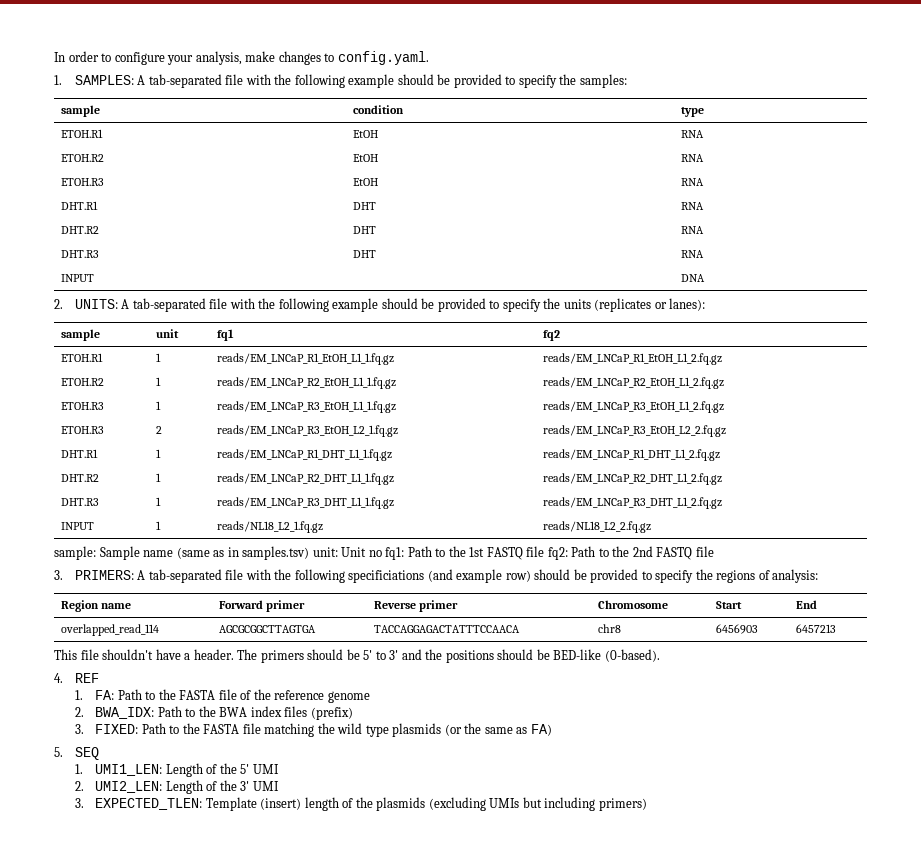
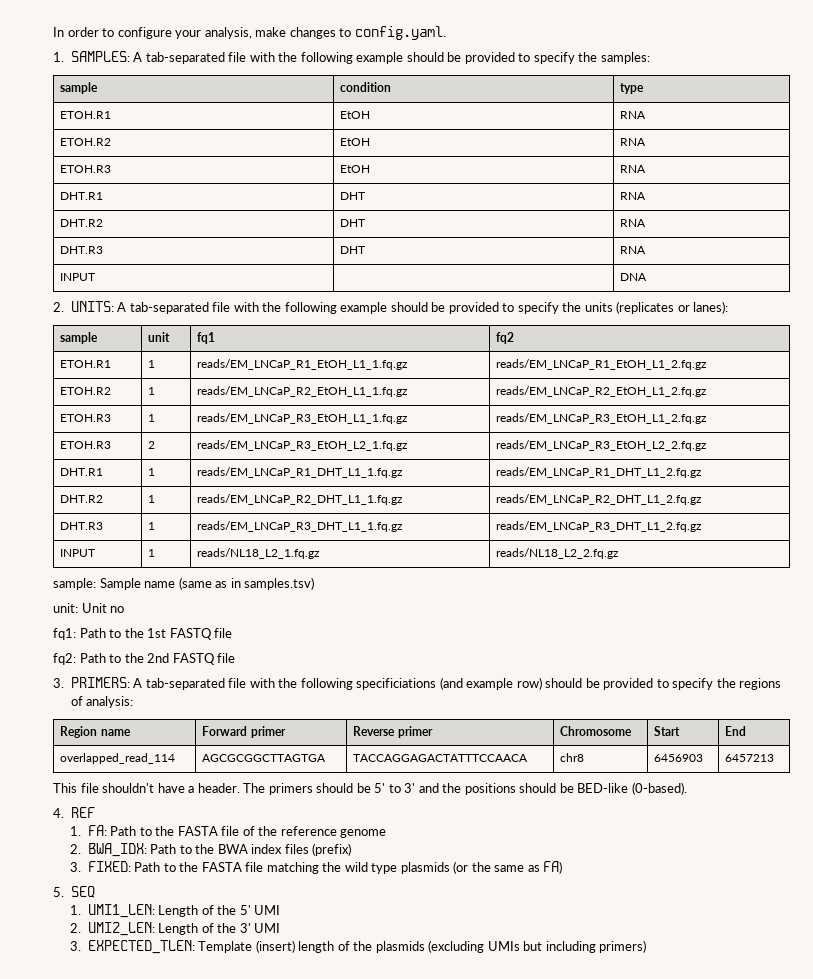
- sample: Sample name (same as in samples.tsv) unit: Unit no fq1: Path to the 1st FASTQ file fq2: Path to the 2nd FASTQ file
+ sample: Sample name (same as in samples.tsv)
+ unit: Unit no
+ fq1: Path to the 1st FASTQ file
+ fq2: Path to the 2nd FASTQ file

